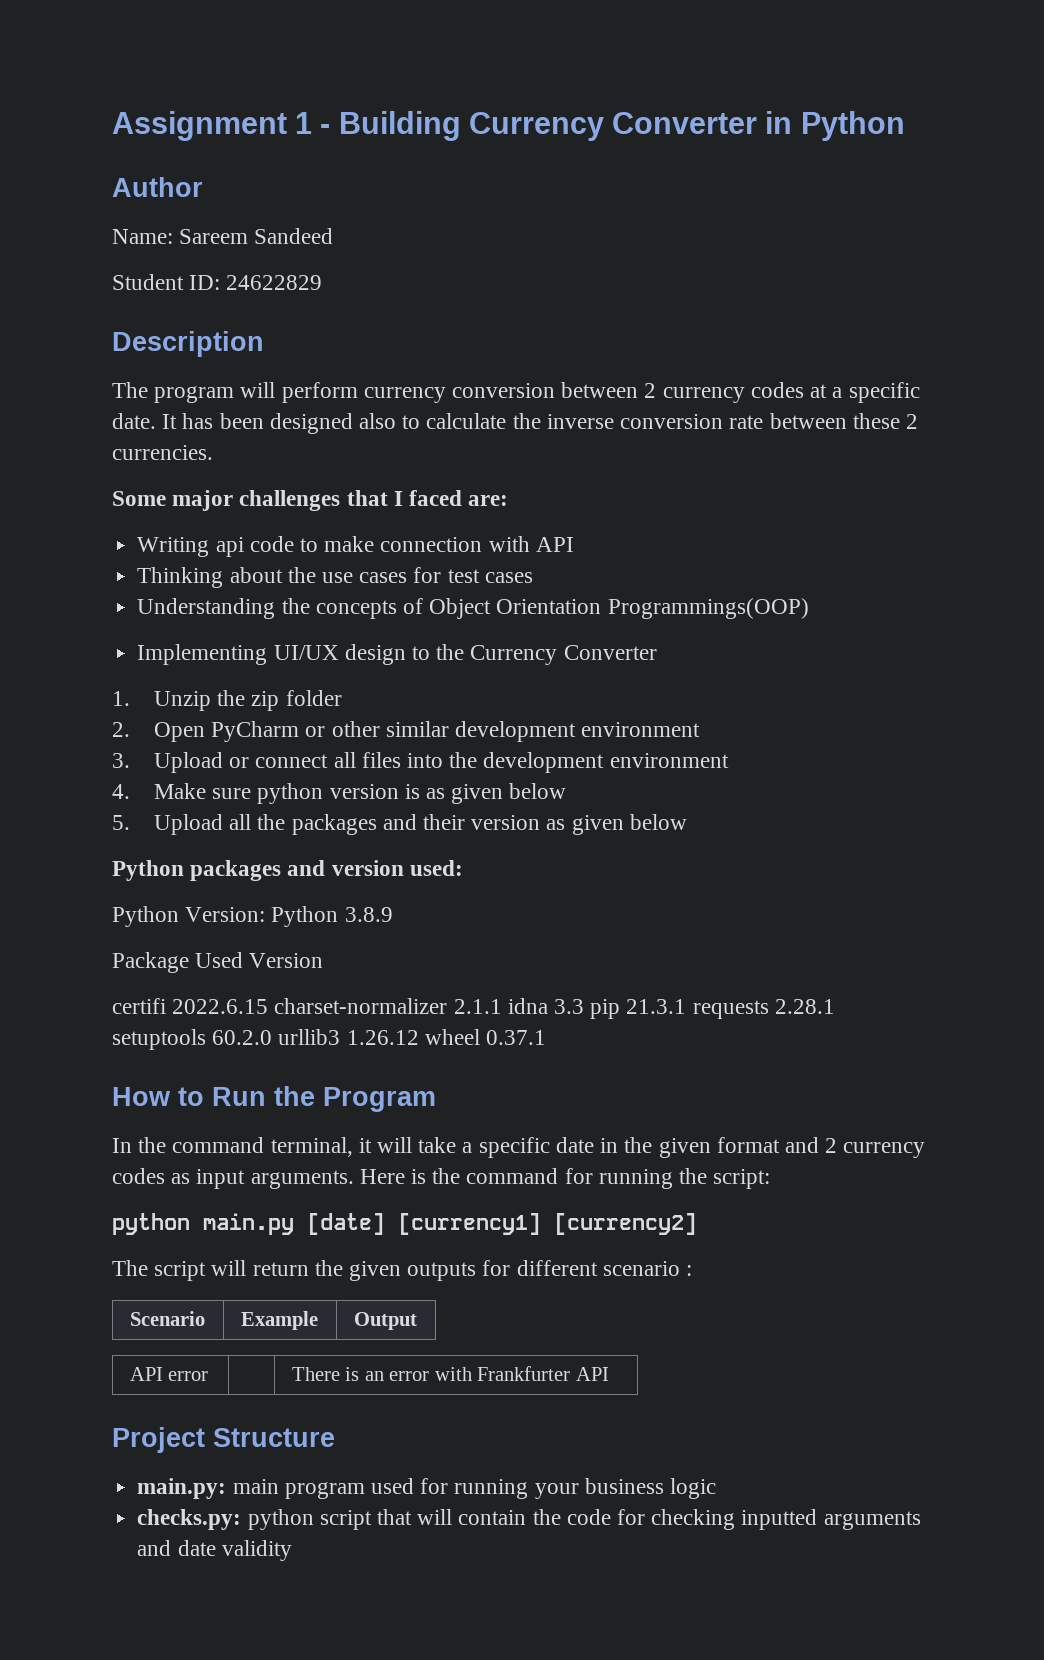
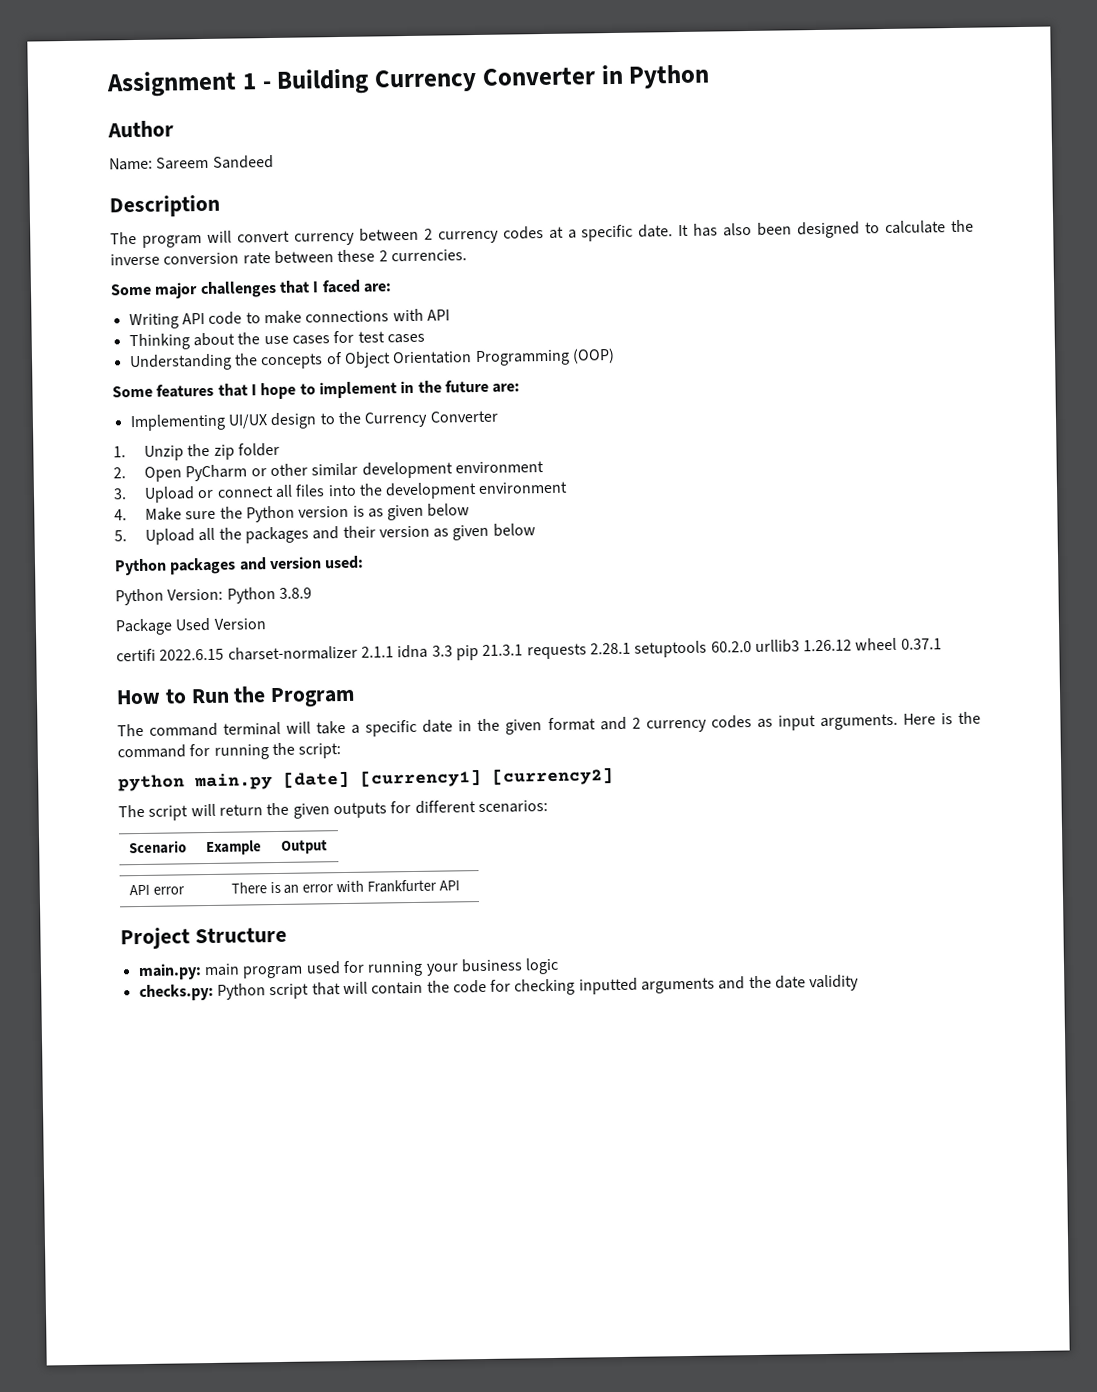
- Student ID: 24622829
- The program will perform currency conversion between 2 currency codes at a specific date.
+ The program will convert currency between 2 currency codes at a specific date.
- It has been designed also to calculate the inverse conversion rate between these 2 currencies.
+ It has also been designed to calculate the inverse conversion rate between these 2 currencies.
- Writing api code to make connection with API
+ Writing API code to make connections with API
- Understanding the concepts of Object Orientation Programmings(OOP)
+ Understanding the concepts of Object Orientation Programming (OOP)
+ Some features that I hope to implement in the future are:
- 4. Make sure python version is as given below
+ 4. Make sure the Python version is as given below
- In the command terminal, it will take a specific date in the given format and 2 currency codes as input arguments.
+ The command terminal will take a specific date in the given format and 2 currency codes as input arguments.
- The script will return the given outputs for different scenario :
+ The script will return the given outputs for different scenarios:
- checks.py: python script that will contain the code for checking inputted arguments and date validity
+ checks.py: Python script that will contain the code for checking inputted arguments and the date validity

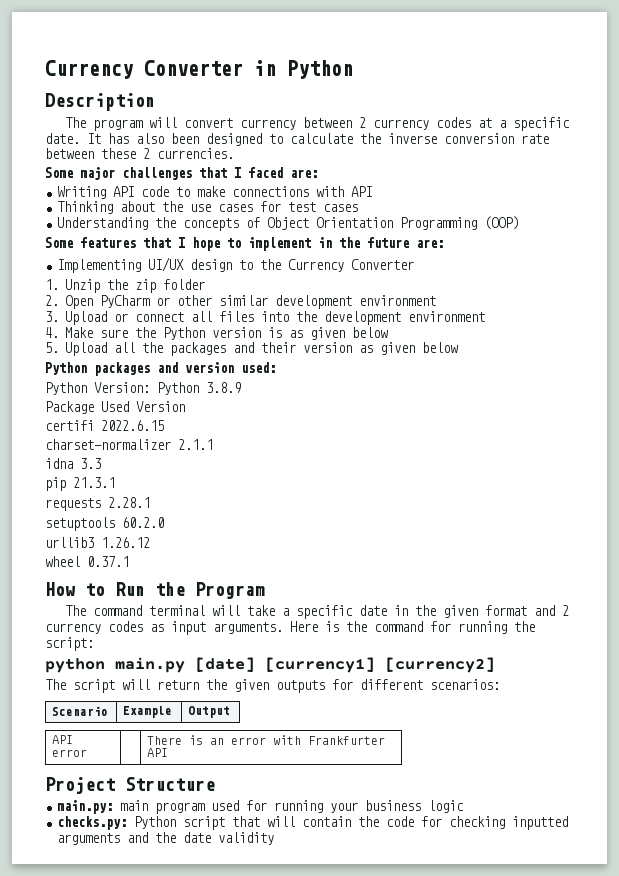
- Assignment 1 - Building Currency Converter in Python
+ Currency Converter in Python
- Author
- Name: Sareem Sandeed
- certifi 2022.6.15 charset-normalizer 2.1.1 idna 3.3 pip 21.3.1 requests 2.28.1 setuptools 60.2.0 urllib3 1.26.12 wheel 0.37.1
+ certifi 2022.6.15
+ charset-normalizer 2.1.1
+ idna 3.3
+ pip 21.3.1
+ requests 2.28.1
+ setuptools 60.2.0
+ urllib3 1.26.12
+ wheel 0.37.1

